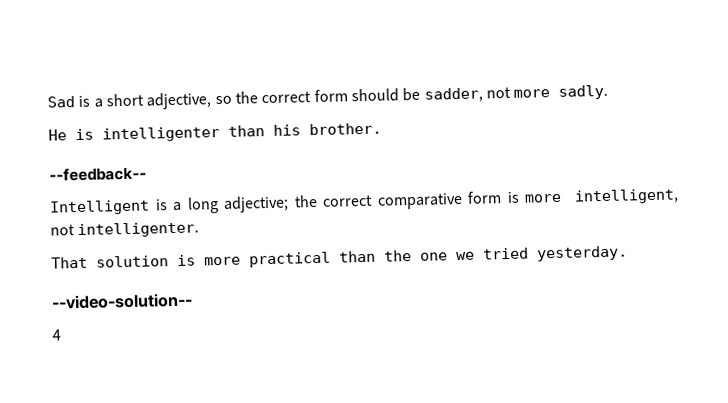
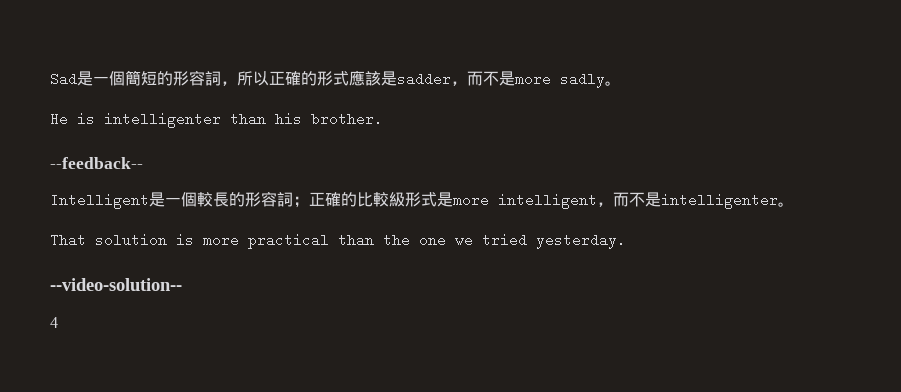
- Sad is a short adjective, so the correct form should be sadder, not more sadly.
+ Sad是一個簡短的形容詞，所以正確的形式應該是sadder，而不是more sadly。
- Intelligent is a long adjective; the correct comparative form is more intelligent, not intelligenter.
+ Intelligent是一個較長的形容詞；正確的比較級形式是more intelligent，而不是intelligenter。

